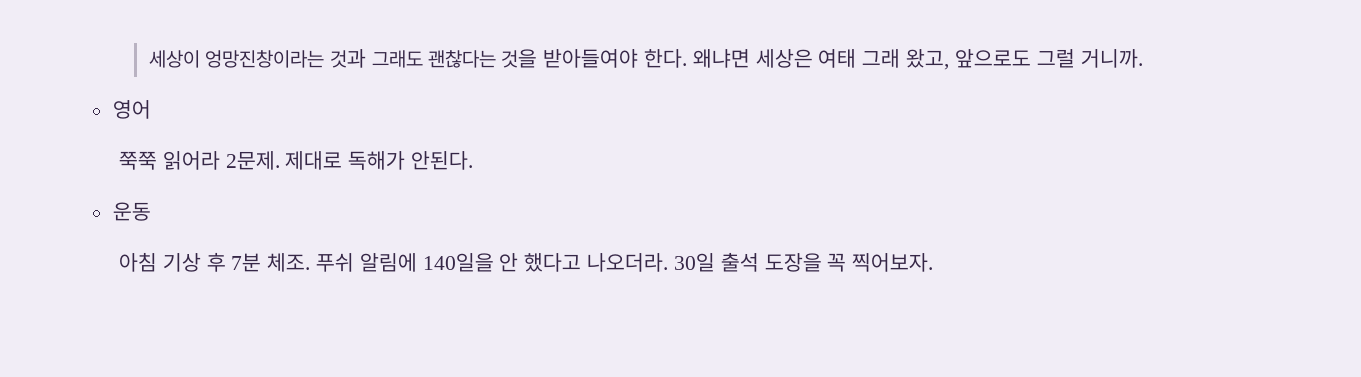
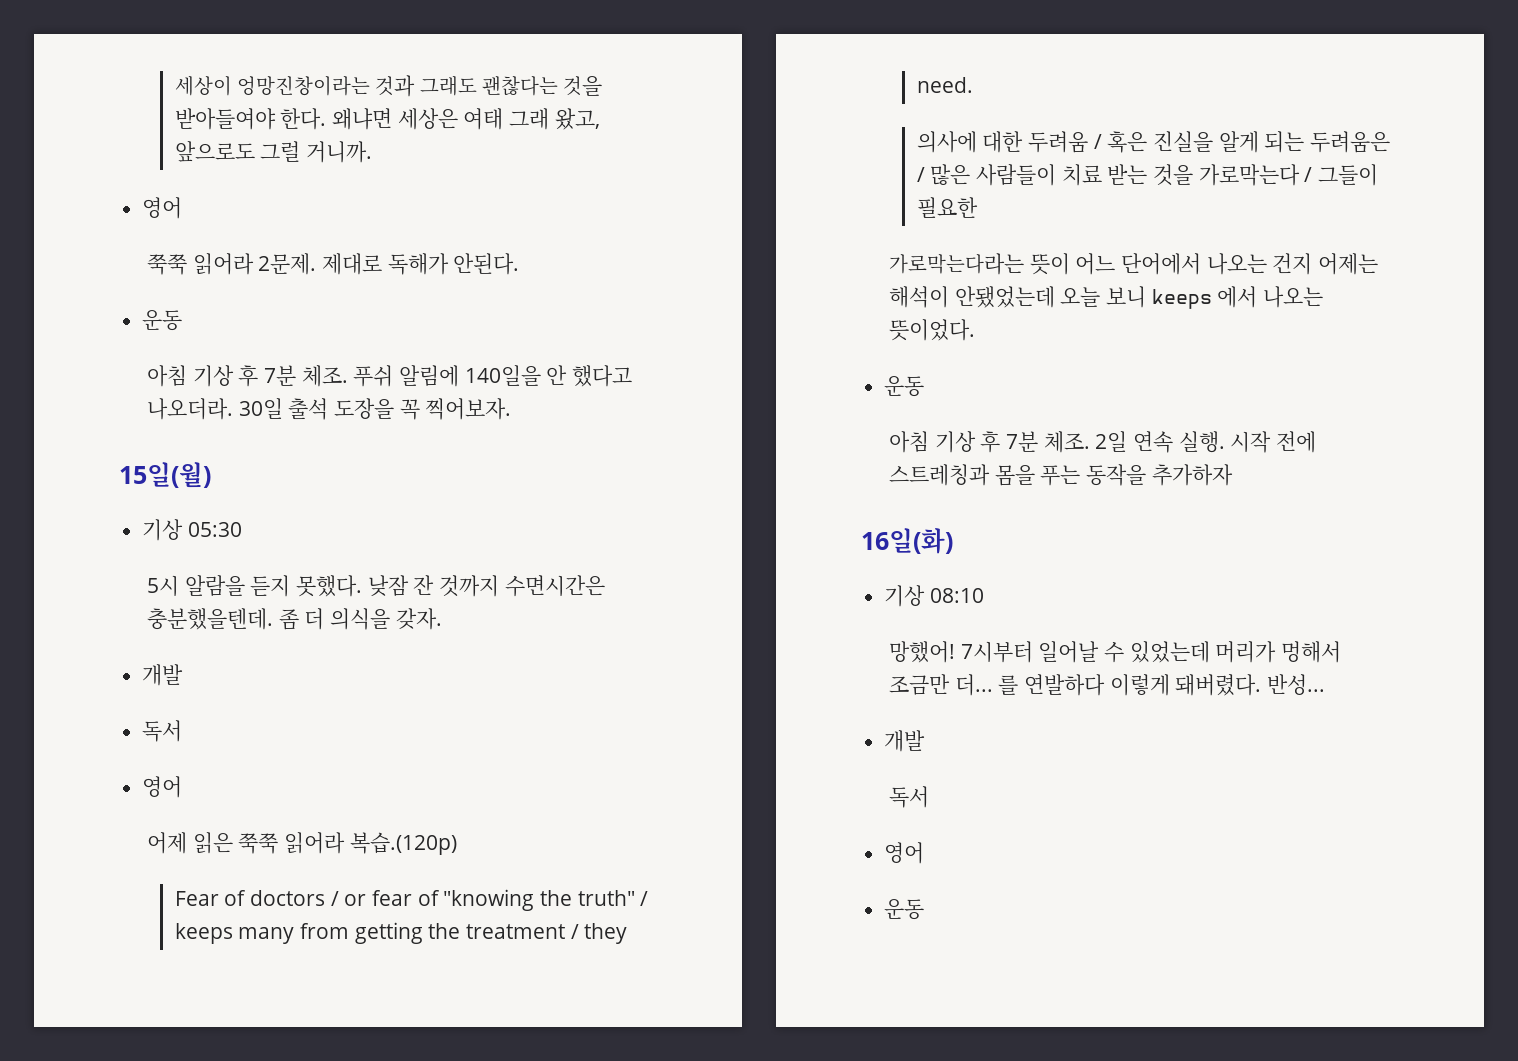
+ 15일(월)
+ 기상 05:30
+ 5시 알람을 듣지 못했다. 낮잠 잔 것까지 수면시간은 충분했을텐데. 좀 더 의식을 갖자.
+ 개발
+ 독서
+ 영어
+ 어제 읽은 쭉쭉 읽어라 복습.(120p)
+ Fear of doctors / or fear of "knowing the truth" / keeps many from getting the treatment / they need.
+ 의사에 대한 두려움 / 혹은 진실을 알게 되는 두려움은 / 많은 사람들이 치료 받는 것을 가로막는다 / 그들이 필요한
+ 가로막는다라는 뜻이 어느 단어에서 나오는 건지 어제는 해석이 안됐었는데 오늘 보니 keeps 에서 나오는 뜻이었다.
+ 운동
+ 아침 기상 후 7분 체조. 2일 연속 실행. 시작 전에 스트레칭과 몸을 푸는 동작을 추가하자
+ 16일(화)
+ 기상 08:10
+ 망했어! 7시부터 일어날 수 있었는데 머리가 멍해서 조금만 더... 를 연발하다 이렇게 돼버렸다. 반성...
+ 개발
+ 독서
+ 영어
+ 운동

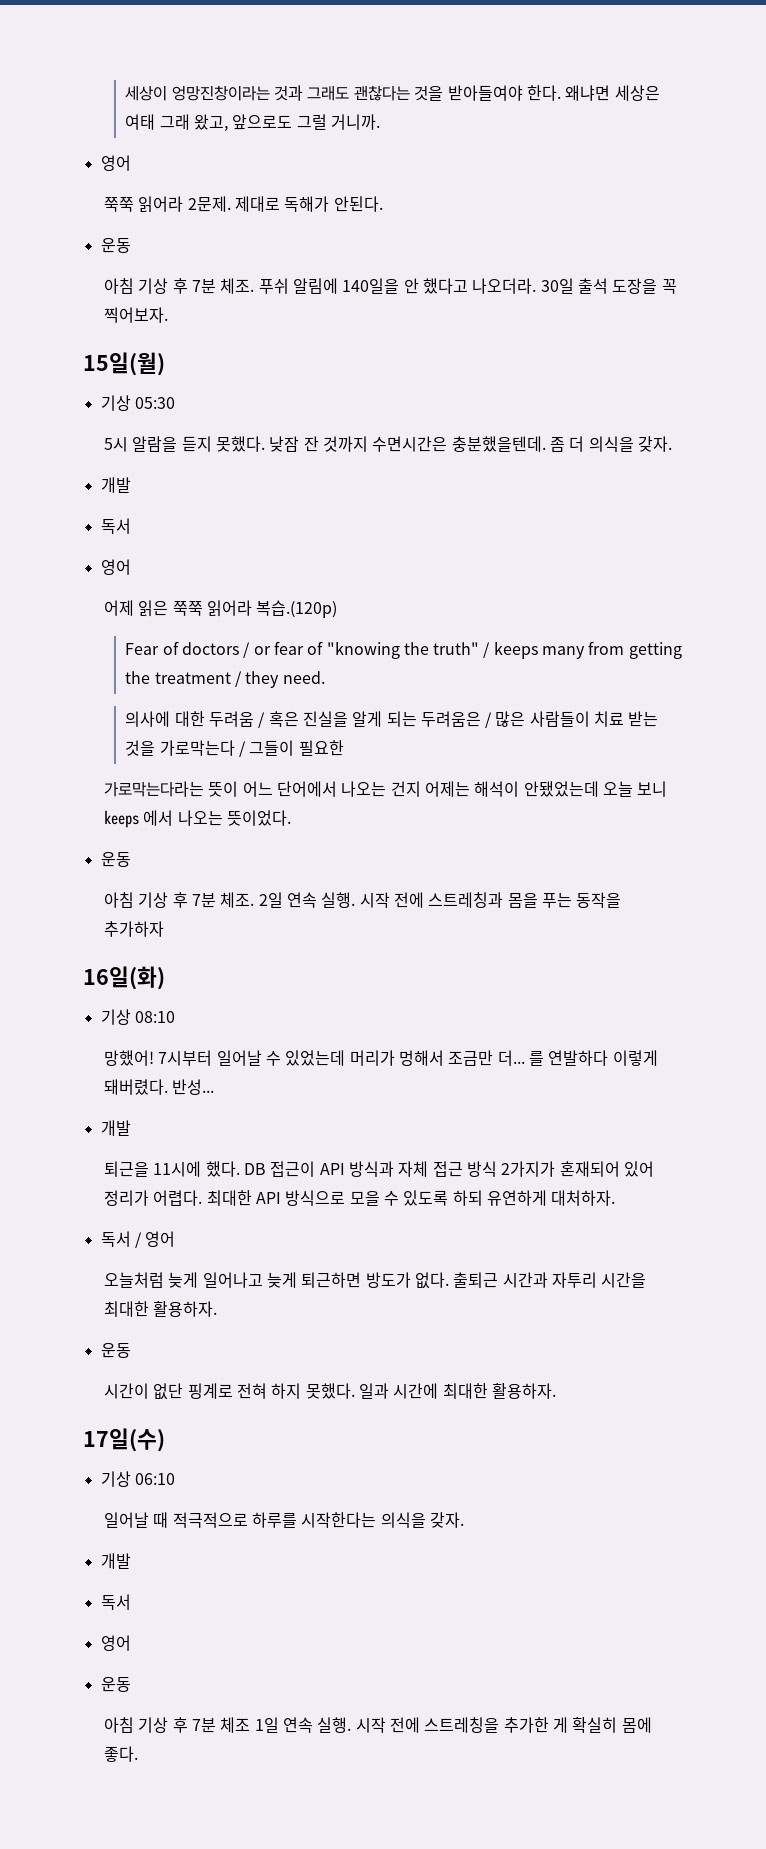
  반성...
+ 개발
+ 퇴근을 11시에 했다. DB 접근이 API 방식과 자체 접근 방식 2가지가 혼재되어 있어 정리가 어렵다. 최대한 API 방식으로 모을 수 있도록 하되 유연하게 대처하자.
+ 독서 / 영어
+ 오늘처럼 늦게 일어나고 늦게 퇴근하면 방도가 없다. 출퇴근 시간과 자투리 시간을 최대한 활용하자.
+ 운동
+ 시간이 없단 핑계로 전혀 하지 못했다. 일과 시간에 최대한 활용하자.
+ 17일(수)
+ 기상 06:10
+ 일어날 때 적극적으로 하루를 시작한다는 의식을 갖자.
  개발
  독서
  영어
  운동
+ 아침 기상 후 7분 체조 1일 연속 실행. 시작 전에 스트레칭을 추가한 게 확실히 몸에 좋다.

